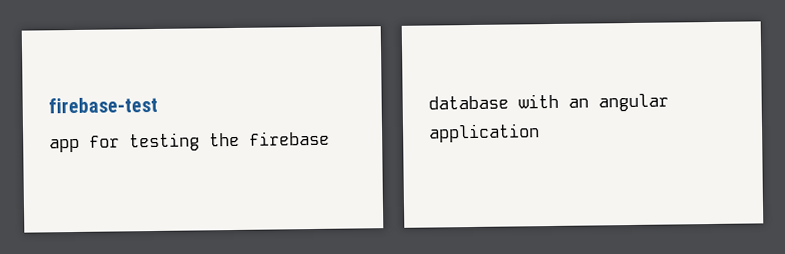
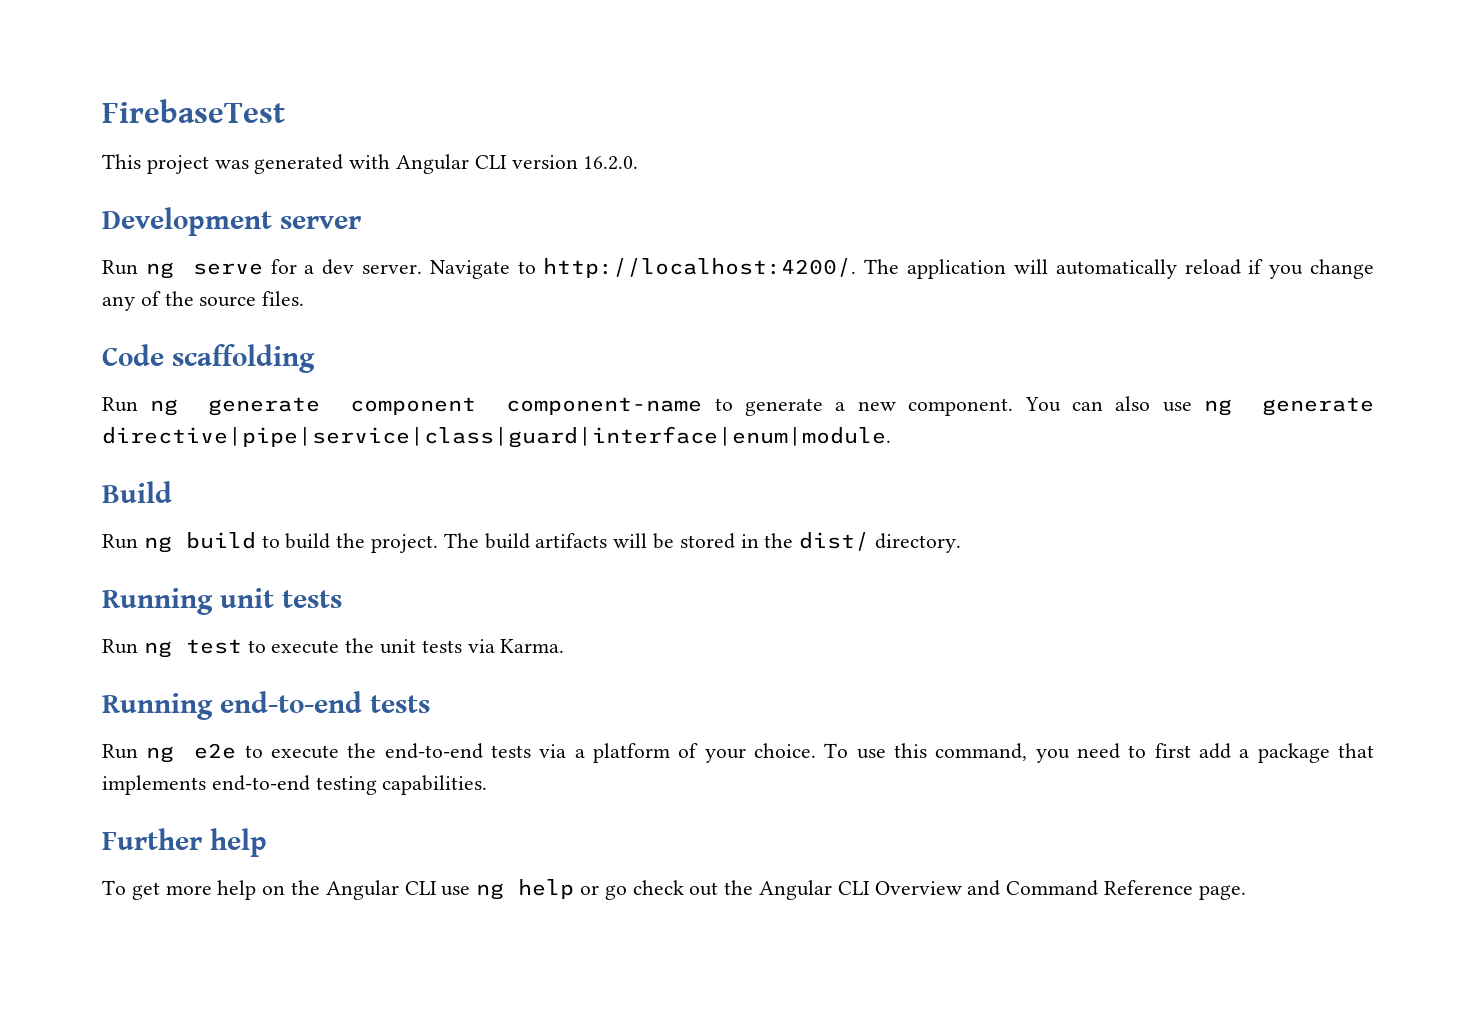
- firebase-test
- app for testing the firebase database with an angular application
+ FirebaseTest
+ This project was generated with Angular CLI version 16.2.0.
+ Development server
+ Run ng serve for a dev server. Navigate to http://localhost:4200/. The application will automatically reload if you change any of the source files.
+ Code scaffolding
+ Run ng generate component component-name to generate a new component. You can also use ng generate directive|pipe|service|class|guard|interface|enum|module.
+ Build
+ Run ng build to build the project. The build artifacts will be stored in the dist/ directory.
+ Running unit tests
+ Run ng test to execute the unit tests via Karma.
+ Running end-to-end tests
+ Run ng e2e to execute the end-to-end tests via a platform of your choice. To use this command, you need to first add a package that implements end-to-end testing capabilities.
+ Further help
+ To get more help on the Angular CLI use ng help or go check out the Angular CLI Overview and Command Reference page.

